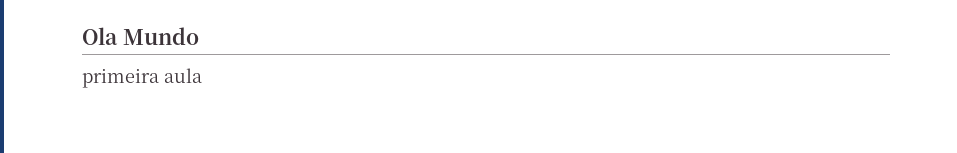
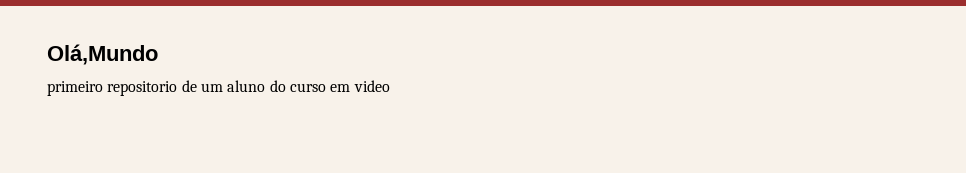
- Ola Mundo
- primeira aula
+ Olá,Mundo
+ primeiro repositorio de um aluno do curso em video

